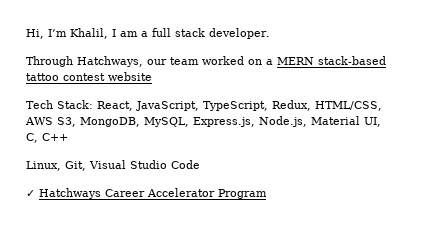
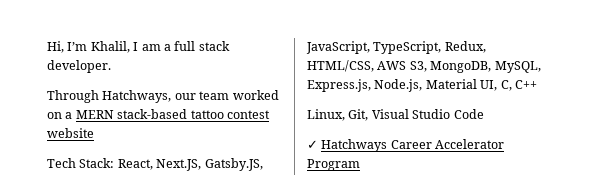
- Tech Stack: React, JavaScript, TypeScript, Redux, HTML/CSS, AWS S3, MongoDB, MySQL, Express.js, Node.js, Material UI, C, C++
+ Tech Stack: React, Next.JS, Gatsby.JS, JavaScript, TypeScript, Redux, HTML/CSS, AWS S3, MongoDB, MySQL, Express.js, Node.js, Material UI, C, C++

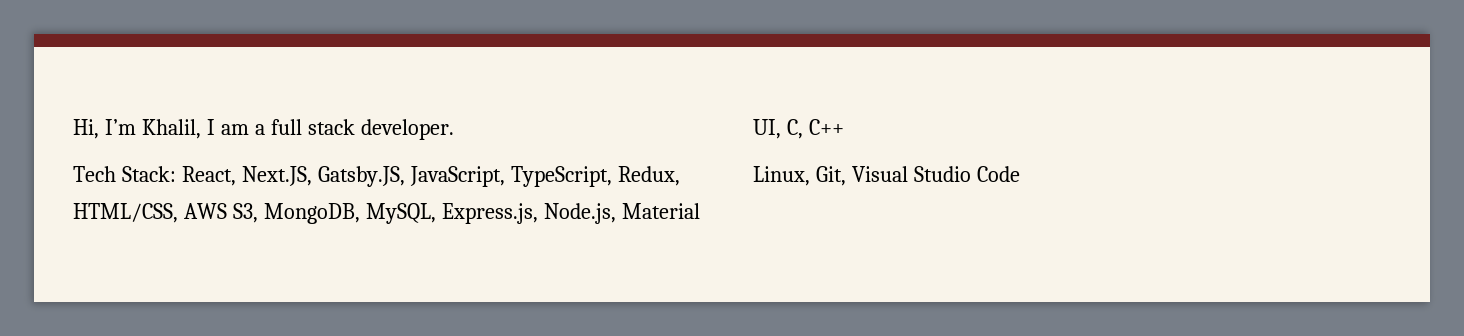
- Through Hatchways, our team worked on a MERN stack-based tattoo contest website
- ✓ Hatchways Career Accelerator Program

